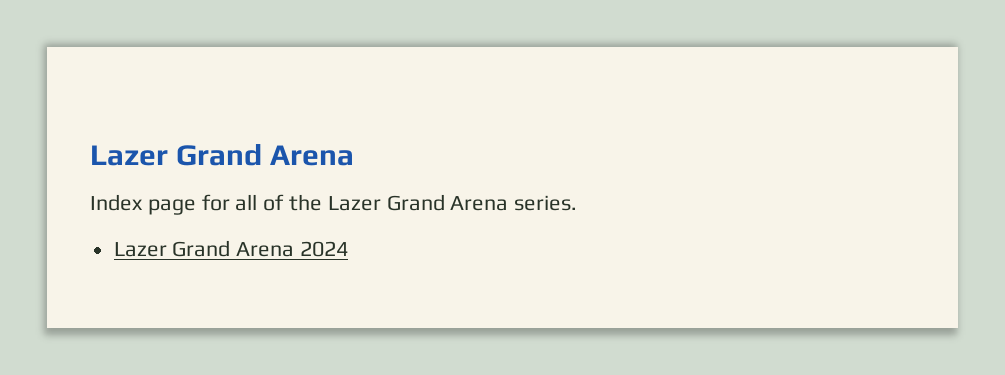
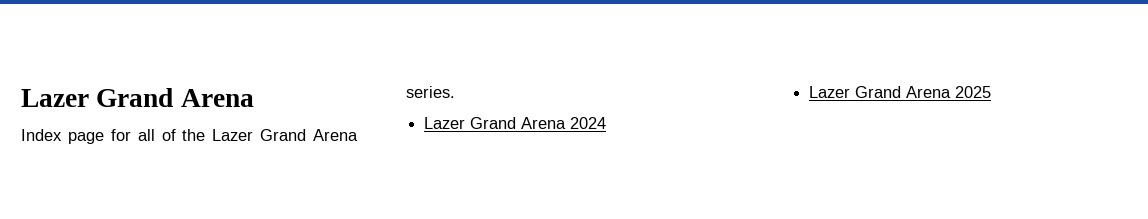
+ Lazer Grand Arena 2025

